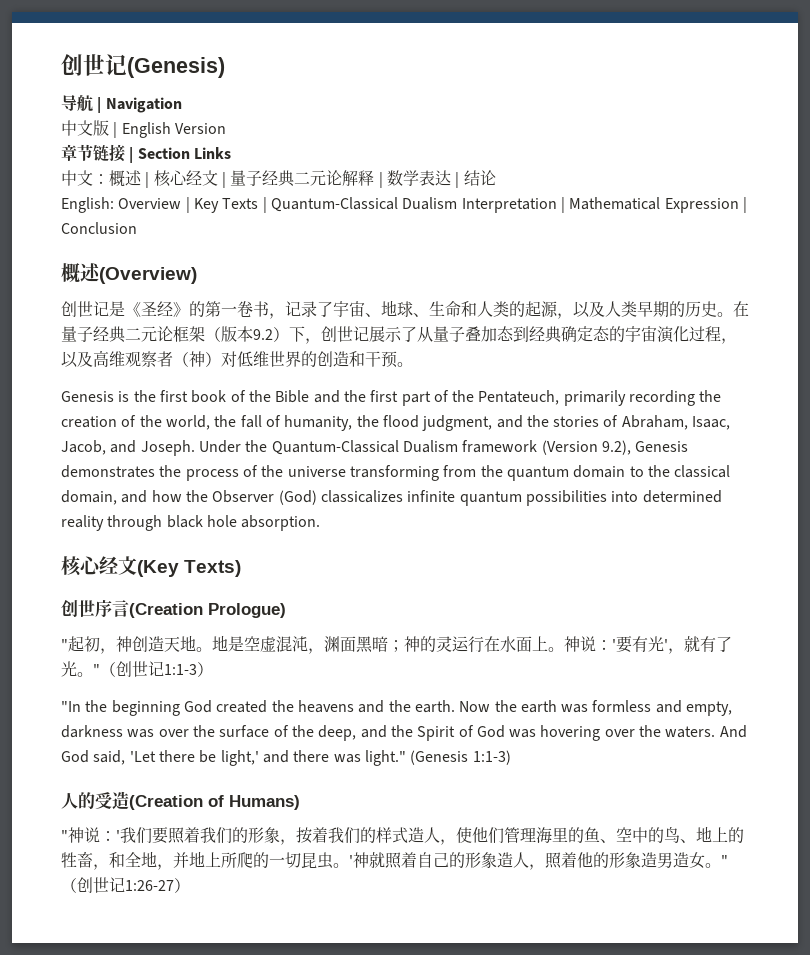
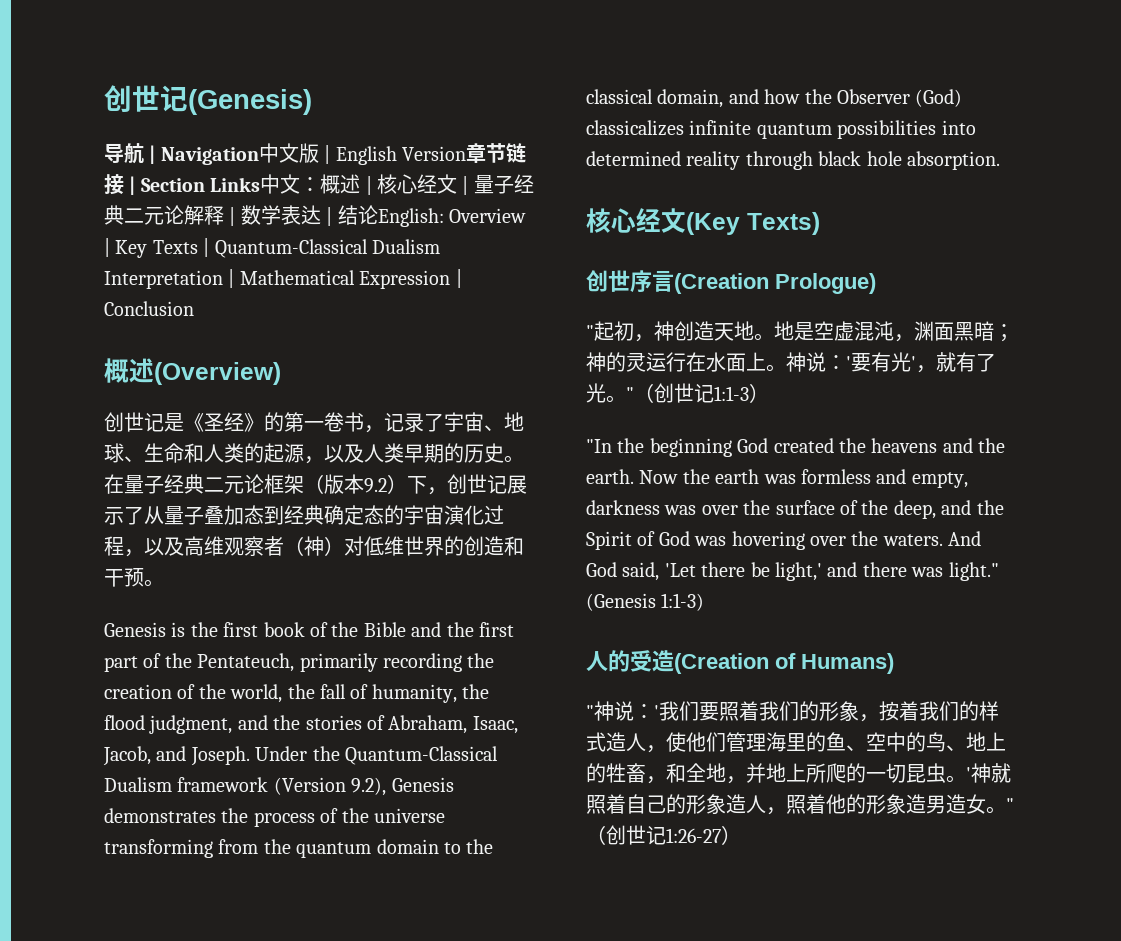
- 导航 | Navigation
- 中文版 | English Version
- 章节链接 | Section Links
- 中文：概述 | 核心经文 | 量子经典二元论解释 | 数学表达 | 结论
- English: Overview | Key Texts | Quantum-Classical Dualism Interpretation | Mathematical Expression | Conclusion
+ 导航 | Navigation中文版 | English Version章节链接 | Section Links中文：概述 | 核心经文 | 量子经典二元论解释 | 数学表达 | 结论English: Overview | Key Texts | Quantum-Classical Dualism Interpretation | Mathematical Expression | Conclusion

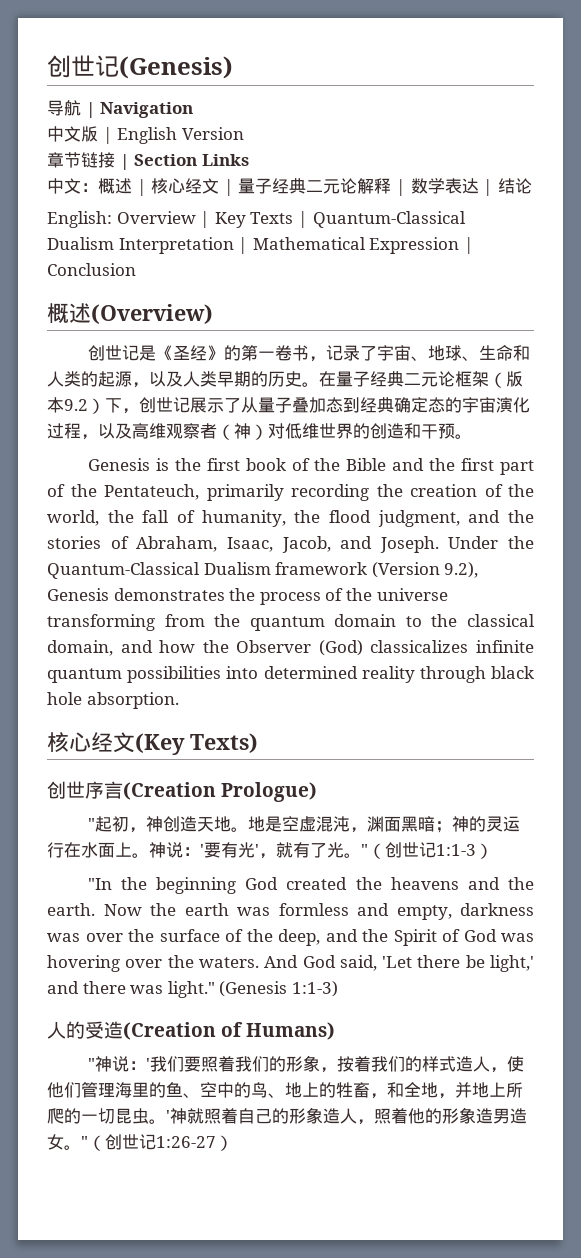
- 导航 | Navigation中文版 | English Version章节链接 | Section Links中文：概述 | 核心经文 | 量子经典二元论解释 | 数学表达 | 结论English: Overview | Key Texts | Quantum-Classical Dualism Interpretation | Mathematical Expression | Conclusion
+ 导航 | Navigation
+ 中文版 | English Version
+ 章节链接 | Section Links
+ 中文：概述 | 核心经文 | 量子经典二元论解释 | 数学表达 | 结论
+ English: Overview | Key Texts | Quantum-Classical Dualism Interpretation | Mathematical Expression | Conclusion

